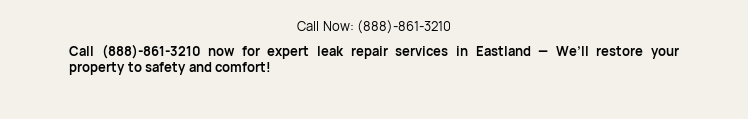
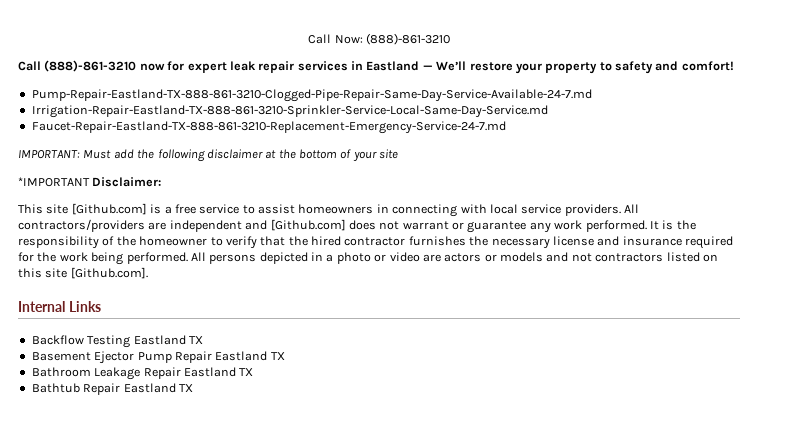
+ Pump-Repair-Eastland-TX-888-861-3210-Clogged-Pipe-Repair-Same-Day-Service-Available-24-7.md
+ Irrigation-Repair-Eastland-TX-888-861-3210-Sprinkler-Service-Local-Same-Day-Service.md
+ Faucet-Repair-Eastland-TX-888-861-3210-Replacement-Emergency-Service-24-7.md
+ IMPORTANT: Must add the following disclaimer at the bottom of your site
+ *IMPORTANT Disclaimer:
+ This site [Github.com] is a free service to assist homeowners in connecting with local service providers. All contractors/providers are independent and [Github.com] does not warrant or guarantee any work performed. It is the responsibility of the homeowner to verify that the hired contractor furnishes the necessary license and insurance required for the work being performed. All persons depicted in a photo or video are actors or models and not contractors listed on this site [Github.com].
+ Internal Links
+ Backflow Testing Eastland TX
+ Basement Ejector Pump Repair Eastland TX
+ Bathroom Leakage Repair Eastland TX
+ Bathtub Repair Eastland TX

